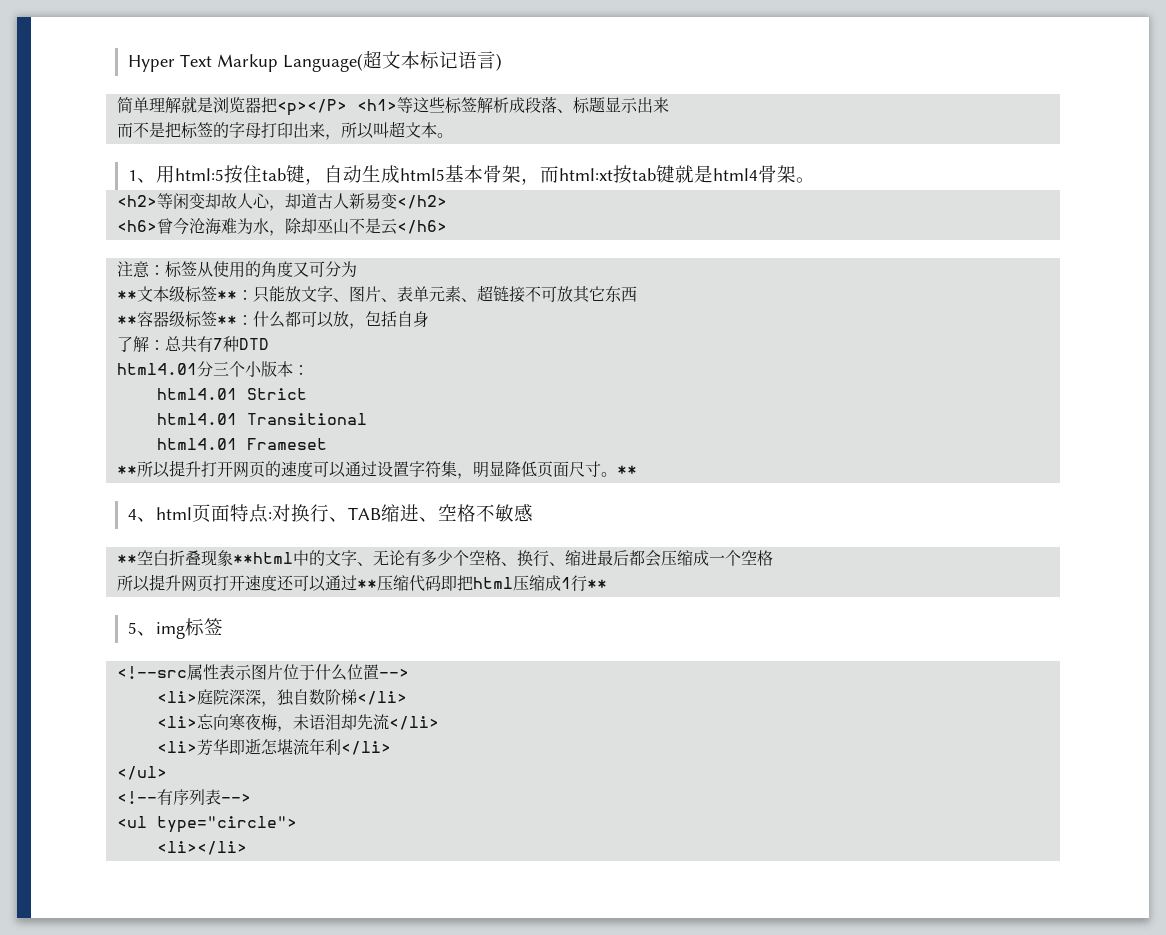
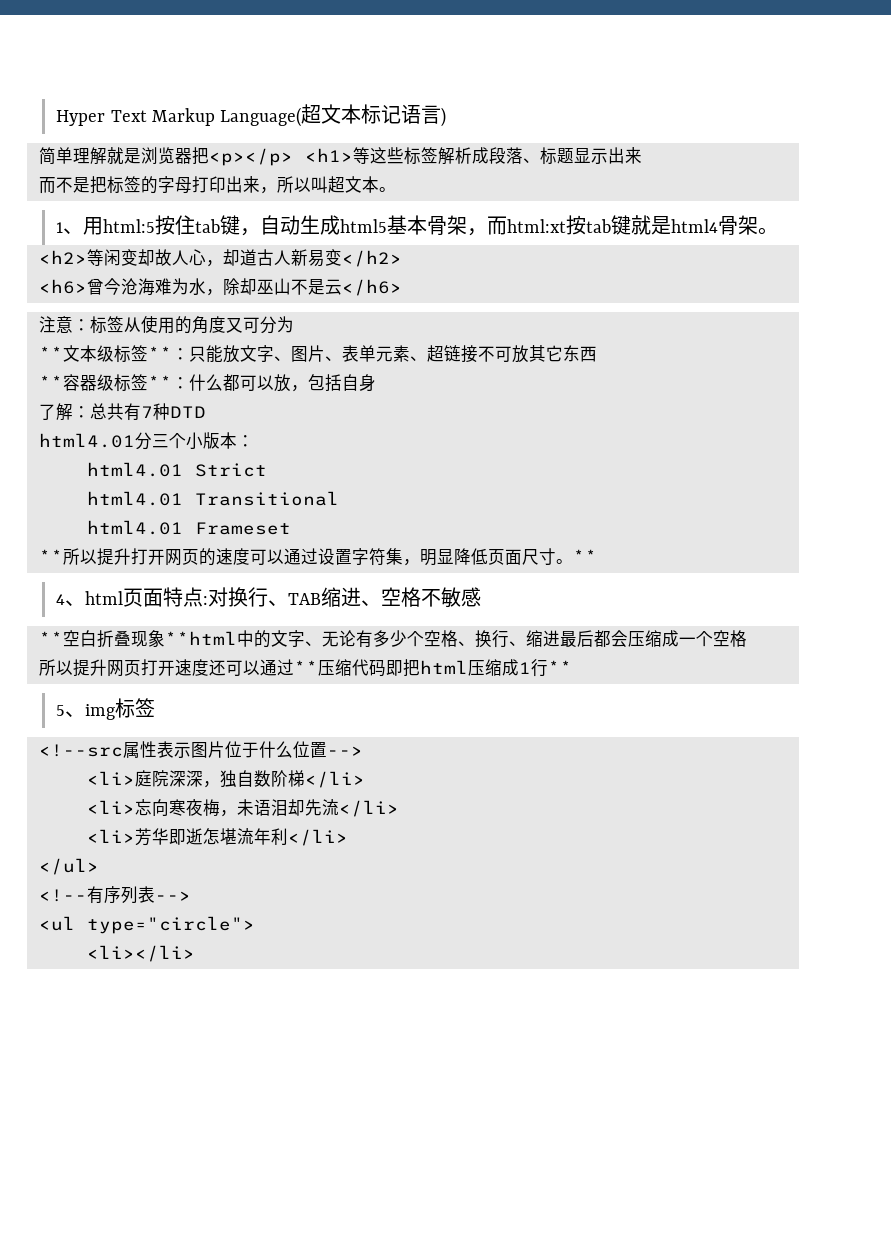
- 简单理解就是浏览器把<p></P> <h1>等这些标签解析成段落、标题显示出来
+ 简单理解就是浏览器把<p></p> <h1>等这些标签解析成段落、标题显示出来

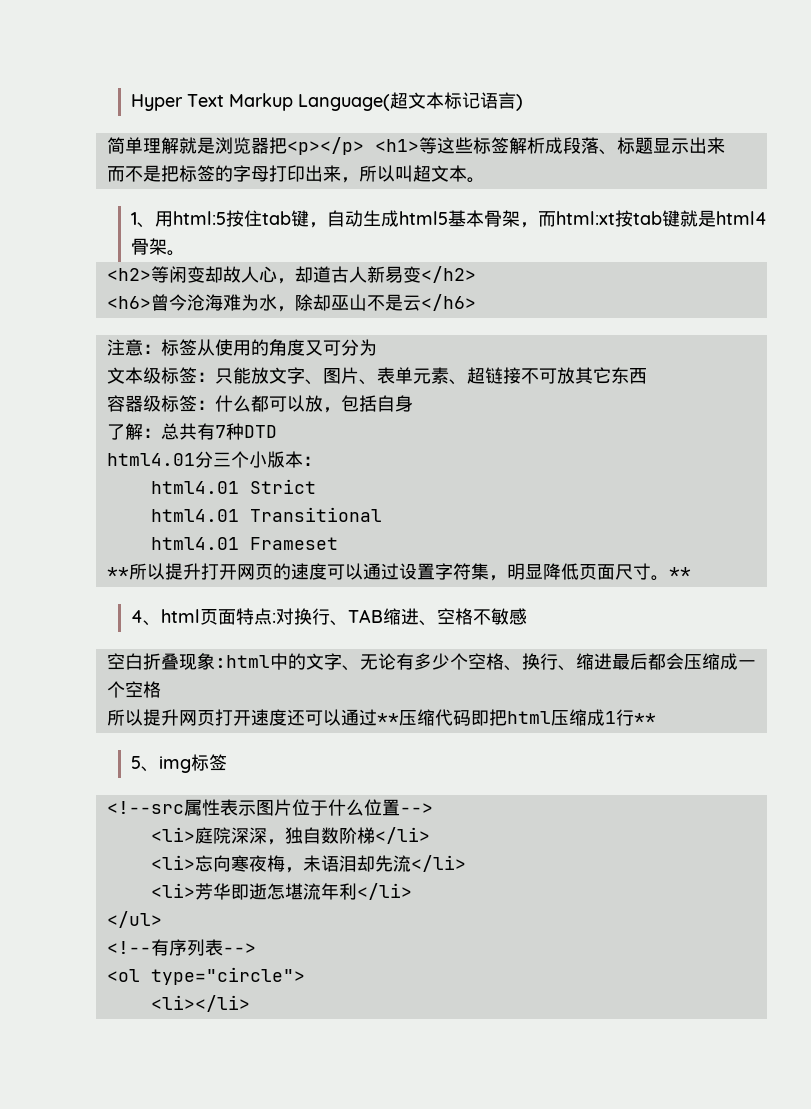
- **文本级标签**：只能放文字、图片、表单元素、超链接不可放其它东西
+ 文本级标签：只能放文字、图片、表单元素、超链接不可放其它东西
- **容器级标签**：什么都可以放，包括自身
+ 容器级标签：什么都可以放，包括自身
- **空白折叠现象**html中的文字、无论有多少个空格、换行、缩进最后都会压缩成一个空格
+ 空白折叠现象:html中的文字、无论有多少个空格、换行、缩进最后都会压缩成一个空格
- <ul type="circle">
+ <ol type="circle">

